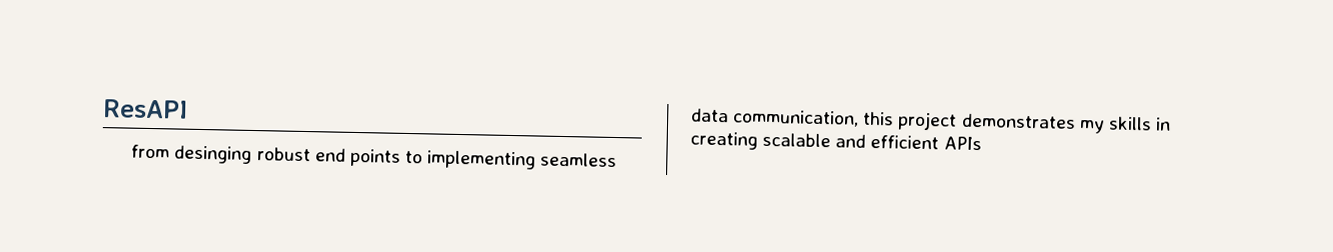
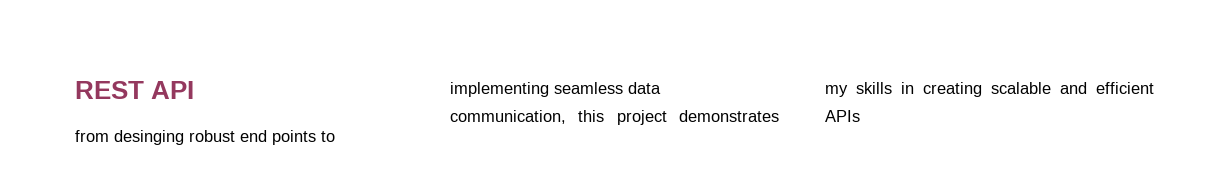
- ResAPI
+ REST API

